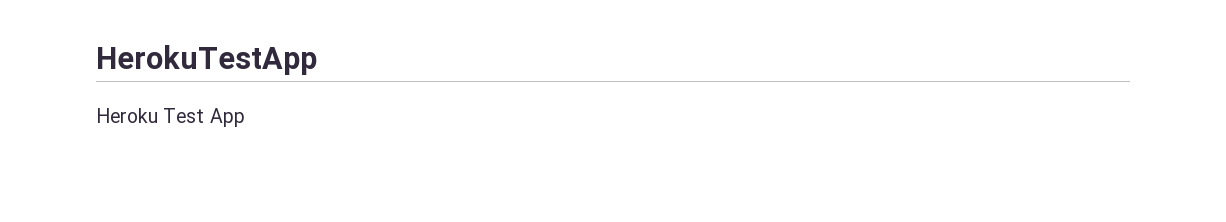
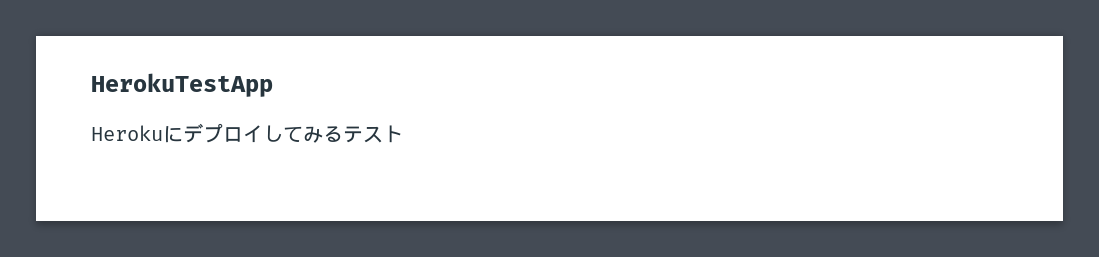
- Heroku Test App
+ Herokuにデプロイしてみるテスト

